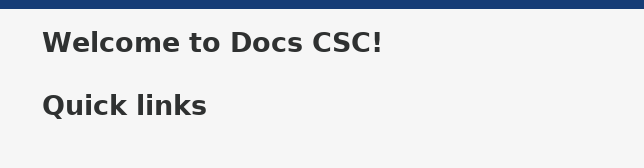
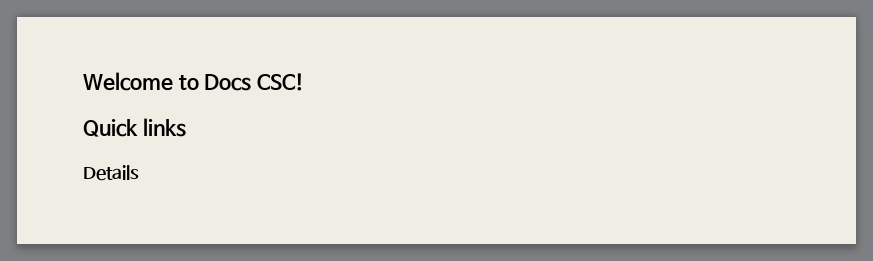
+ Details

